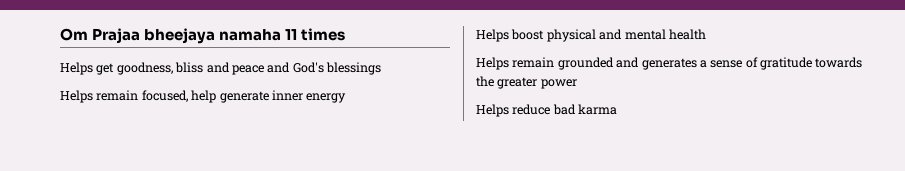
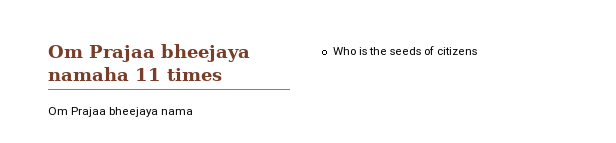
- Helps get goodness, bliss and peace and God's blessings
- Helps remain focused, help generate inner energy
- Helps boost physical and mental health
- Helps remain grounded and generates a sense of gratitude towards the greater power
- Helps reduce bad karma
+ Om Prajaa bheejaya nama
+ Who is the seeds of citizens

